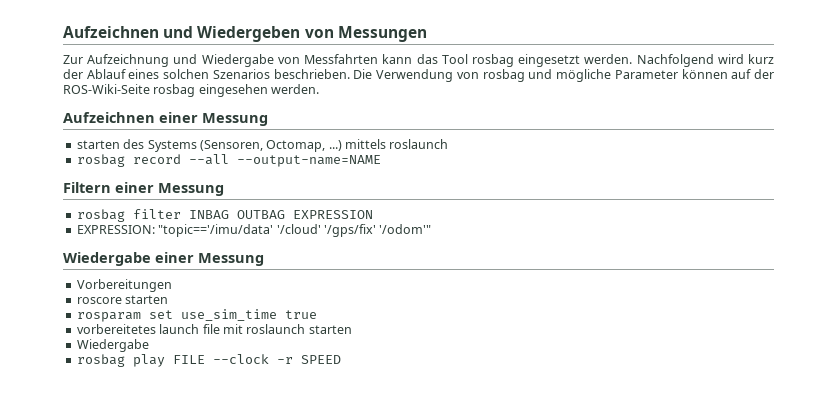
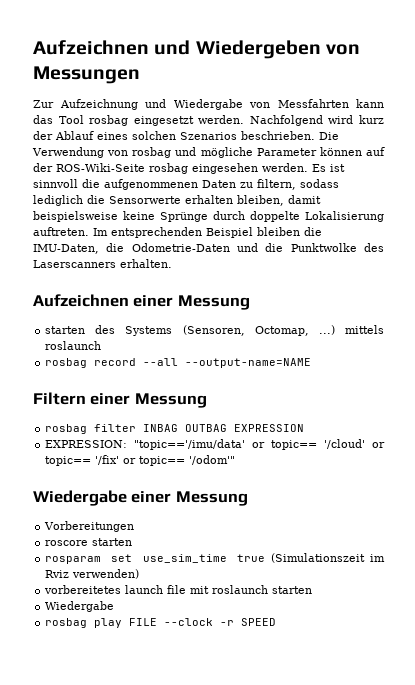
+ Es ist sinnvoll die aufgenommenen Daten zu filtern, sodass lediglich die Sensorwerte erhalten bleiben, damit beispielsweise keine Sprünge durch doppelte Lokalisierung auftreten. Im entsprechenden Beispiel bleiben die IMU-Daten, die Odometrie-Daten und die Punktwolke des Laserscanners erhalten.
- EXPRESSION: "topic=='/imu/data' '/cloud' '/gps/fix' '/odom'"
+ EXPRESSION: "topic=='/imu/data' or topic== '/cloud' or topic== '/fix' or topic== '/odom'"
- rosparam set use_sim_time true
+ rosparam set use_sim_time true (Simulationszeit im Rviz verwenden)

